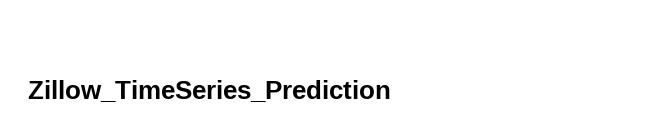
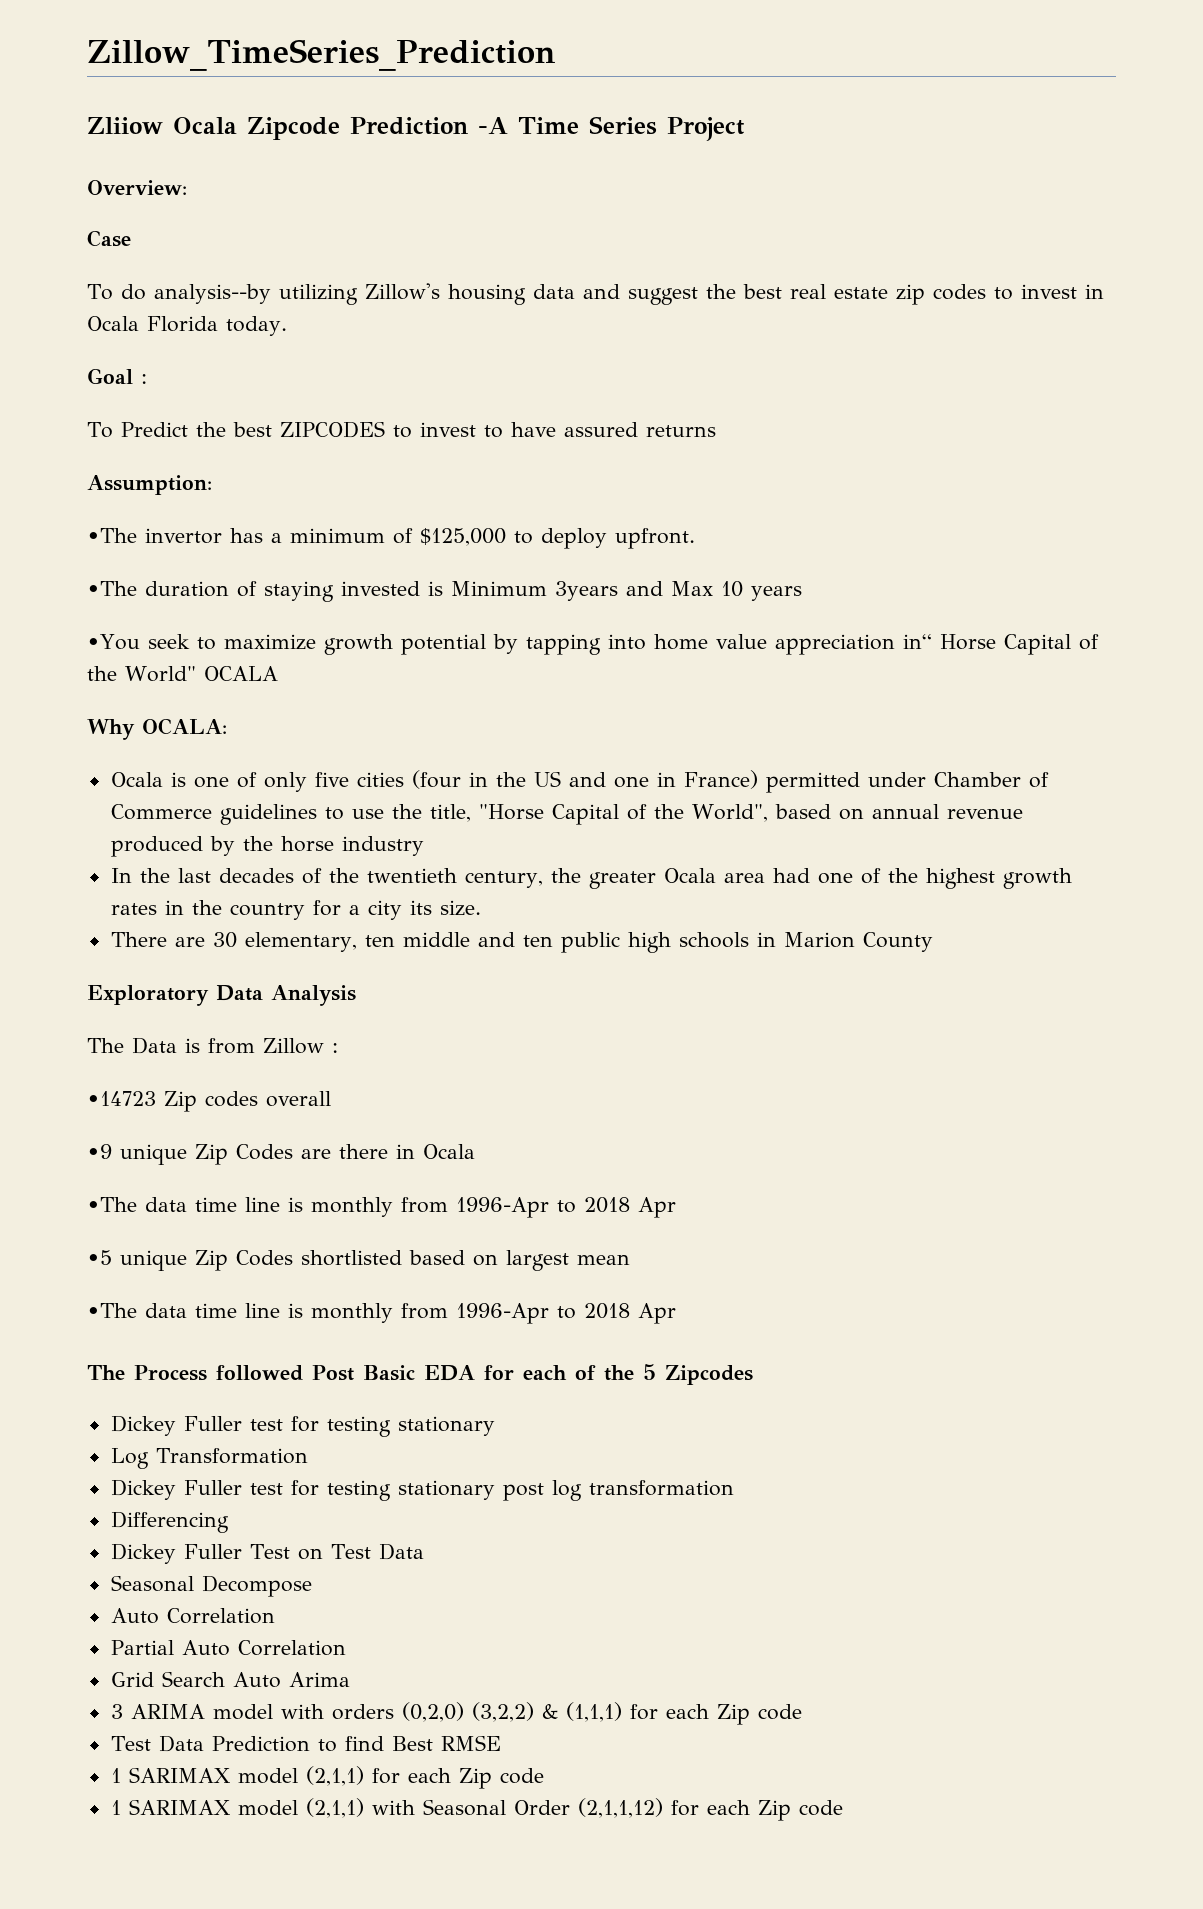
+ Zliiow Ocala Zipcode Prediction -A Time Series Project
+ Overview:
+ Case
+ To do analysis--by utilizing Zillow's housing data and suggest the best real estate zip codes to invest in Ocala Florida today.
+ Goal :
+ To Predict the best ZIPCODES to invest to have assured returns
+ Assumption:
+ •The invertor has a minimum of $125,000 to deploy upfront.
+ •The duration of staying invested is Minimum 3years and Max 10 years
+ •You seek to maximize growth potential by tapping into home value appreciation in“ Horse Capital of the World" OCALA
+ Why OCALA:
+ Ocala is one of only five cities (four in the US and one in France) permitted under Chamber of Commerce guidelines to use the title, "Horse Capital of the World", based on annual revenue produced by the horse industry
+ In the last decades of the twentieth century, the greater Ocala area had one of the highest growth rates in the country for a city its size.
+ There are 30 elementary, ten middle and ten public high schools in Marion County
+ Exploratory Data Analysis
+ The Data is from Zillow :
+ •14723 Zip codes overall
+ •9 unique Zip Codes are there in Ocala
+ •The data time line is monthly from 1996-Apr to 2018 Apr
+ •5 unique Zip Codes shortlisted based on largest mean
+ •The data time line is monthly from 1996-Apr to 2018 Apr
+ The Process followed Post Basic EDA for each of the 5 Zipcodes
+ Dickey Fuller test for testing stationary
+ Log Transformation
+ Dickey Fuller test for testing stationary post log transformation
+ Differencing
+ Dickey Fuller Test on Test Data
+ Seasonal Decompose
+ Auto Correlation
+ Partial Auto Correlation
+ Grid Search Auto Arima
+ 3 ARIMA model with orders (0,2,0) (3,2,2) & (1,1,1) for each Zip code
+ Test Data Prediction to find Best RMSE
+ 1 SARIMAX model (2,1,1) for each Zip code
+ 1 SARIMAX model (2,1,1) with Seasonal Order (2,1,1,12) for each Zip code

